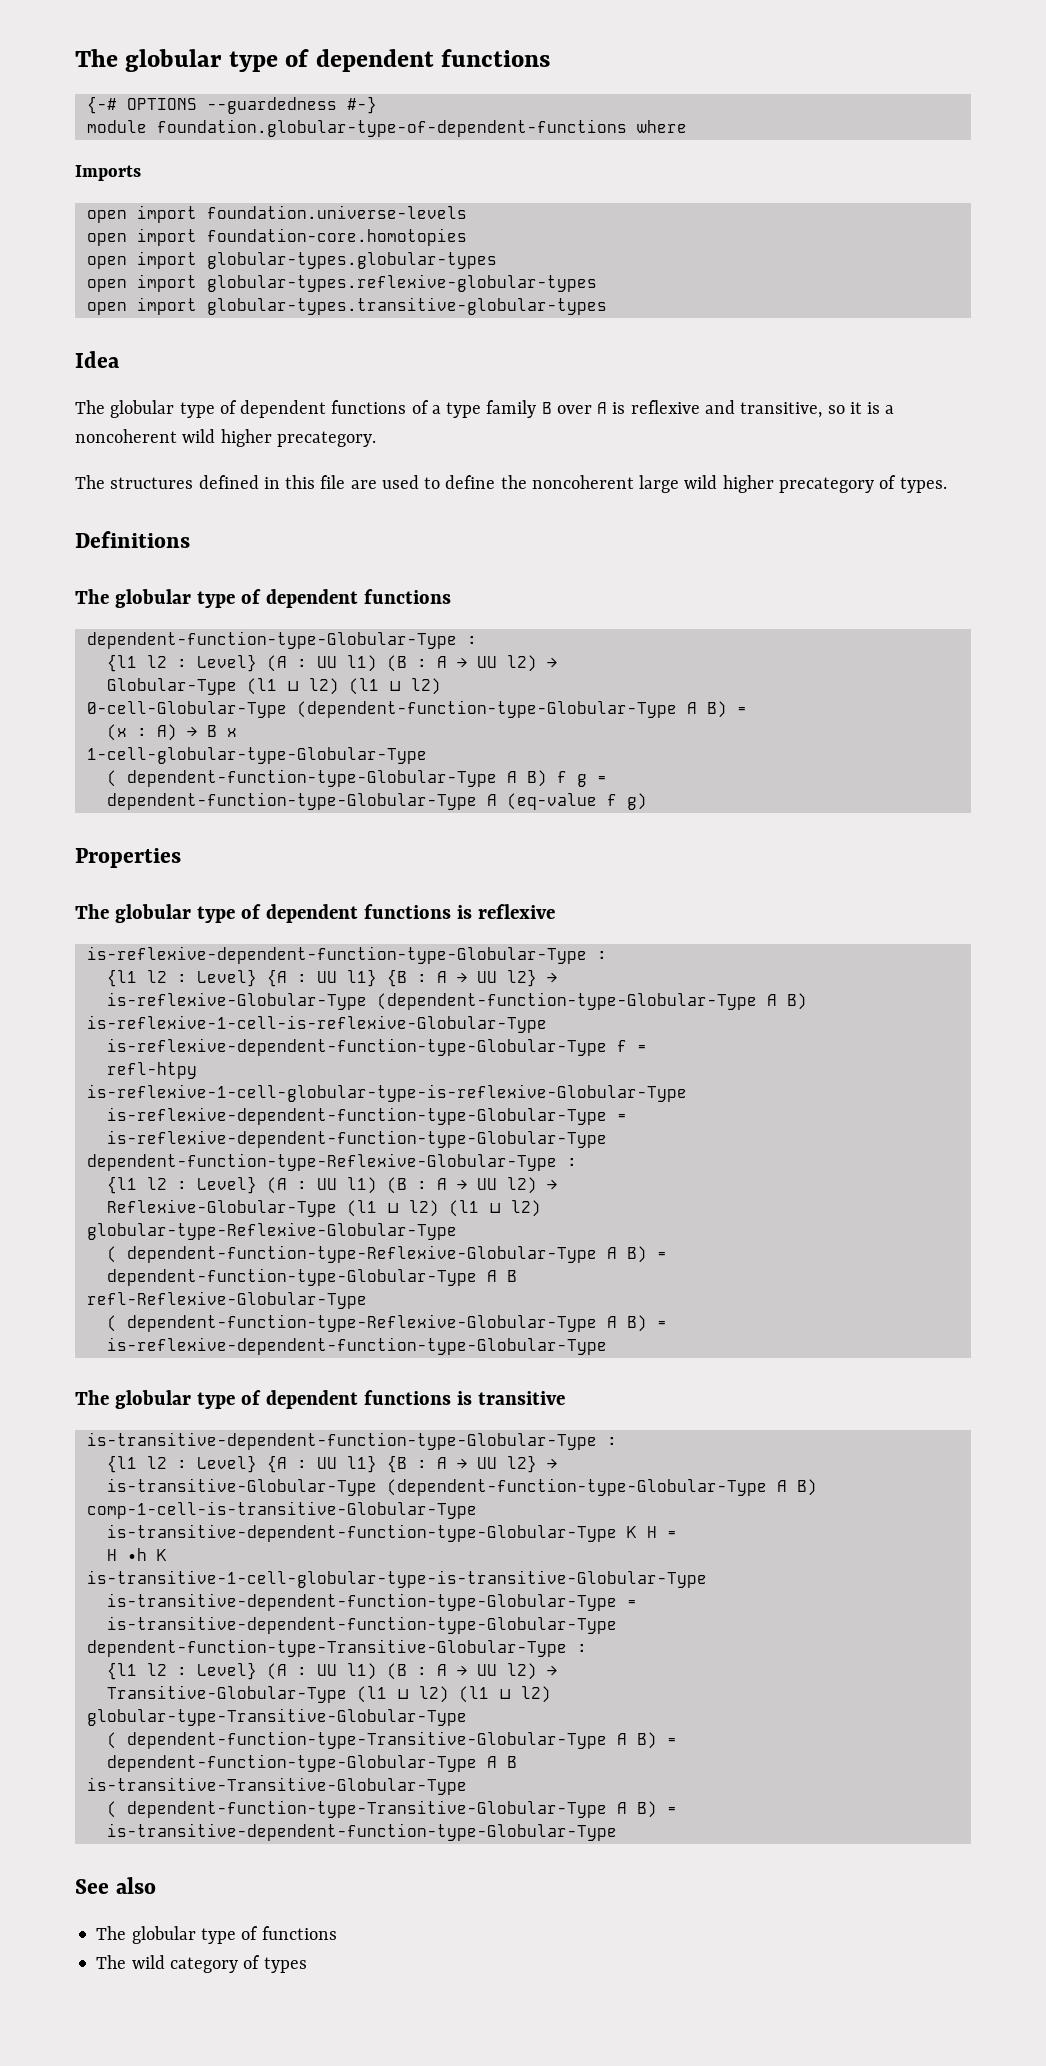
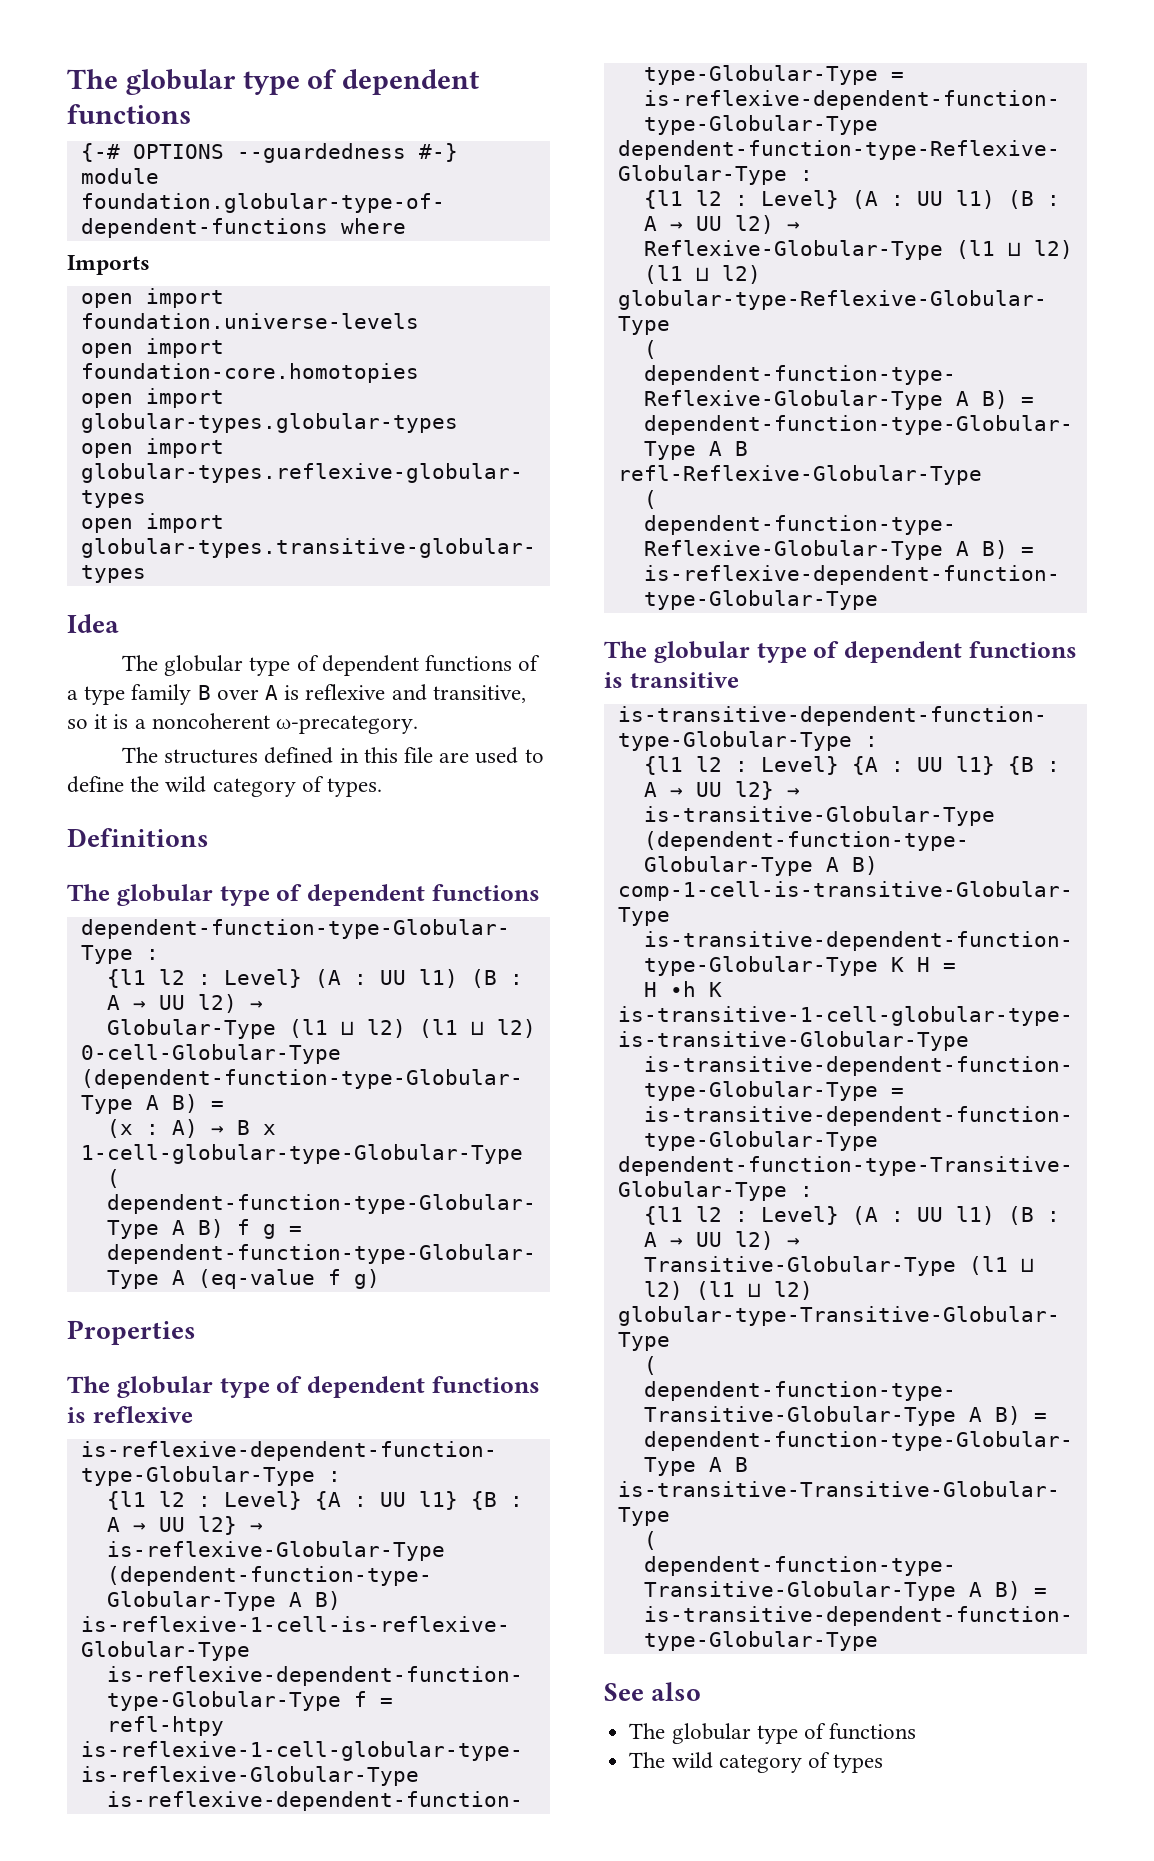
- The globular type of dependent functions of a type family B over A is reflexive and transitive, so it is a noncoherent wild higher precategory.
+ The globular type of dependent functions of a type family B over A is reflexive and transitive, so it is a noncoherent ω-precategory.
- The structures defined in this file are used to define the noncoherent large wild higher precategory of types.
+ The structures defined in this file are used to define the wild category of types.

